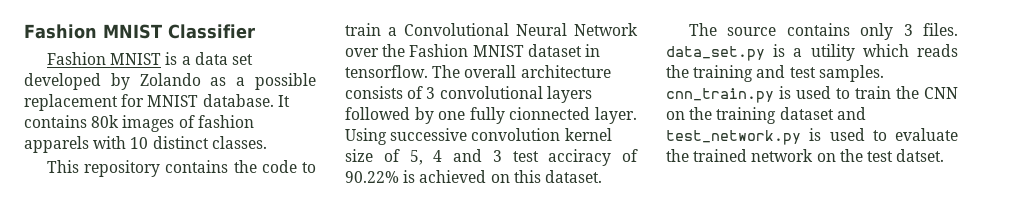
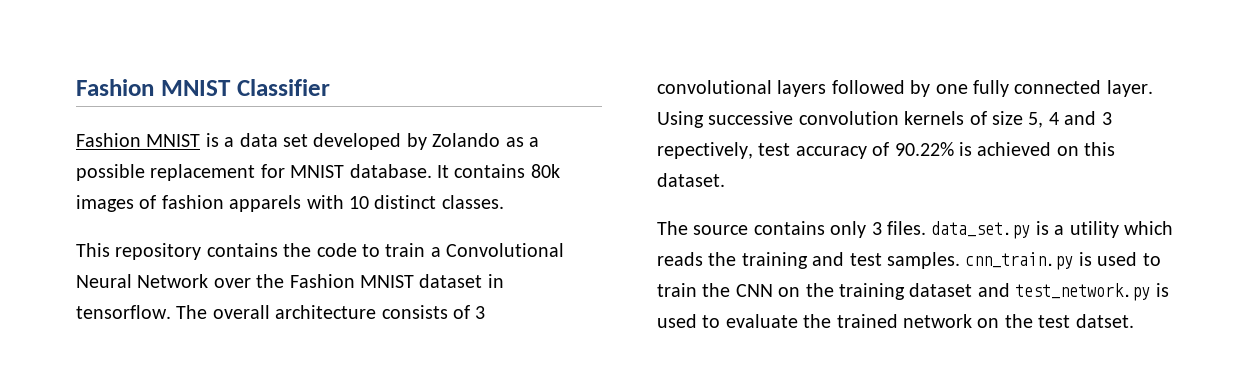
- The overall architecture consists of 3 convolutional layers followed by one fully cionnected layer.
+ The overall architecture consists of 3 convolutional layers followed by one fully connected layer.
- Using successive convolution kernel size of 5, 4 and 3 test acciracy of 90.22% is achieved on this dataset.
+ Using successive convolution kernels of size 5, 4 and 3 repectively, test accuracy of 90.22% is achieved on this dataset.

